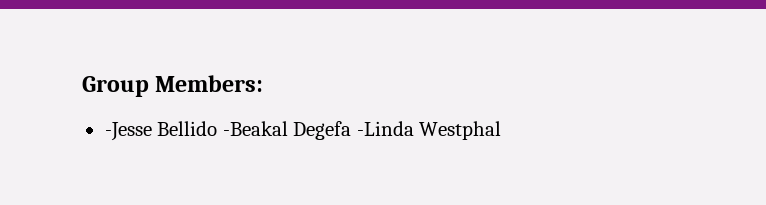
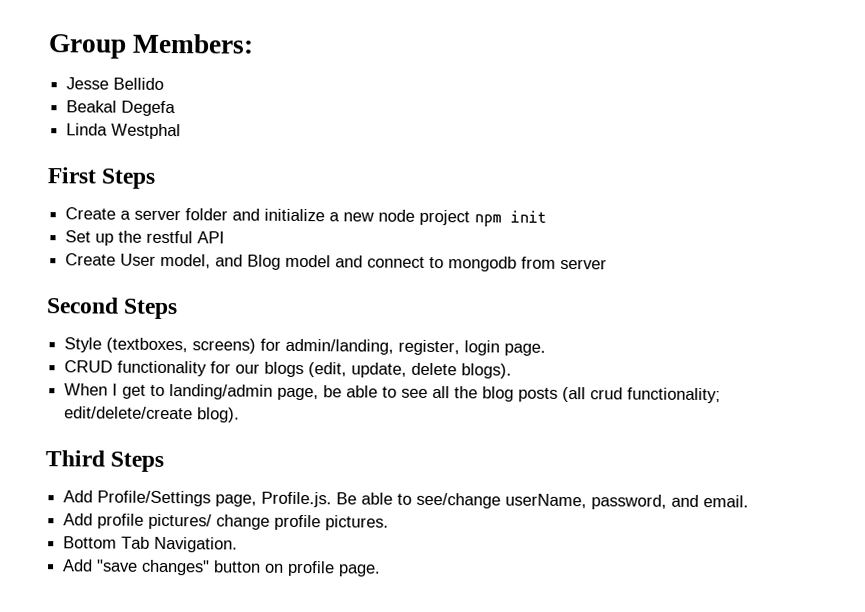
- -Jesse Bellido -Beakal Degefa -Linda Westphal
+ Jesse Bellido
+ Beakal Degefa
+ Linda Westphal
+ First Steps
+ Create a server folder and initialize a new node project npm init
+ Set up the restful API
+ Create User model, and Blog model and connect to mongodb from server
+ Second Steps
+ Style (textboxes, screens) for admin/landing, register, login page.
+ CRUD functionality for our blogs (edit, update, delete blogs).
+ When I get to landing/admin page, be able to see all the blog posts (all crud functionality; edit/delete/create blog).
+ Third Steps
+ Add Profile/Settings page, Profile.js. Be able to see/change userName, password, and email.
+ Add profile pictures/ change profile pictures.
+ Bottom Tab Navigation.
+ Add "save changes" button on profile page.

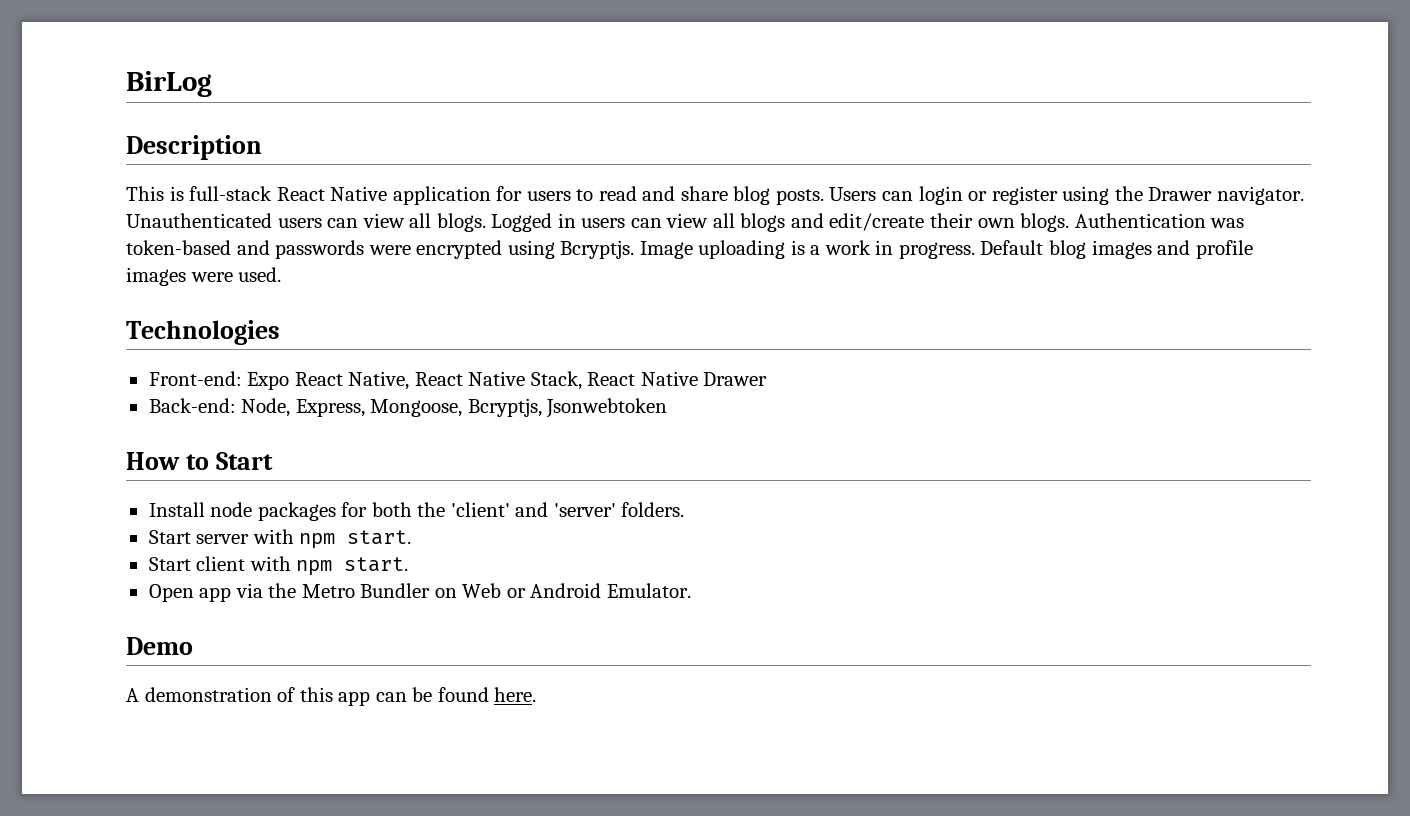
- Group Members:
- Jesse Bellido
- Beakal Degefa
- Linda Westphal
- First Steps
- Create a server folder and initialize a new node project npm init
- Set up the restful API
- Create User model, and Blog model and connect to mongodb from server
- Second Steps
- Style (textboxes, screens) for admin/landing, register, login page.
- CRUD functionality for our blogs (edit, update, delete blogs).
- When I get to landing/admin page, be able to see all the blog posts (all crud functionality; edit/delete/create blog).
- Third Steps
- Add Profile/Settings page, Profile.js. Be able to see/change userName, password, and email.
- Add profile pictures/ change profile pictures.
- Bottom Tab Navigation.
- Add "save changes" button on profile page.
+ BirLog
+ Description
+ This is full-stack React Native application for users to read and share blog posts. Users can login or register using the Drawer navigator. Unauthenticated users can view all blogs. Logged in users can view all blogs and edit/create their own blogs. Authentication was token-based and passwords were encrypted using Bcryptjs. Image uploading is a work in progress. Default blog images and profile images were used.
+ Technologies
+ Front-end: Expo React Native, React Native Stack, React Native Drawer
+ Back-end: Node, Express, Mongoose, Bcryptjs, Jsonwebtoken
+ How to Start
+ Install node packages for both the 'client' and 'server' folders.
+ Start server with npm start.
+ Start client with npm start.
+ Open app via the Metro Bundler on Web or Android Emulator.
+ Demo
+ A demonstration of this app can be found here.

